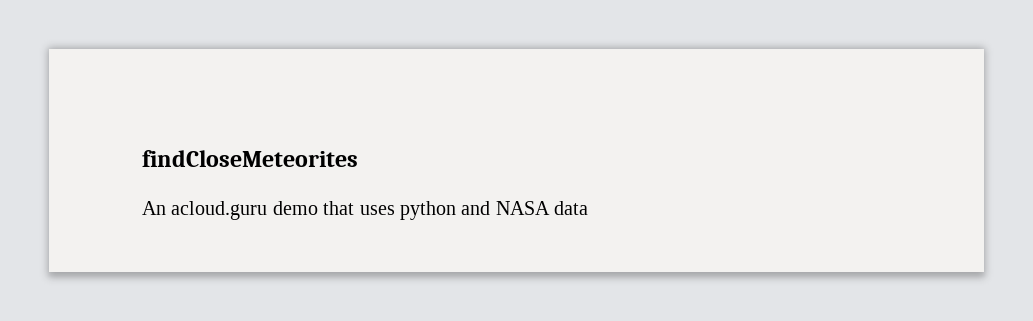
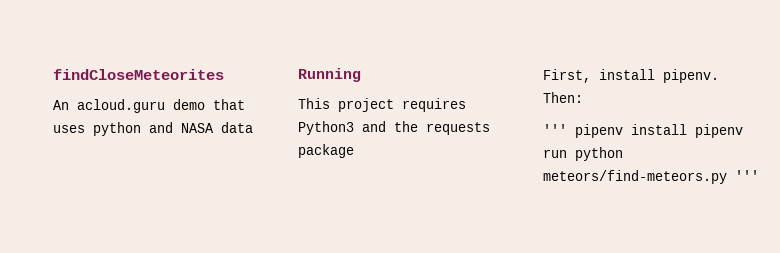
+ Running
+ This project requires Python3 and the requests package
+ First, install pipenv. Then:
+ ''' pipenv install pipenv run python meteors/find-meteors.py '''

